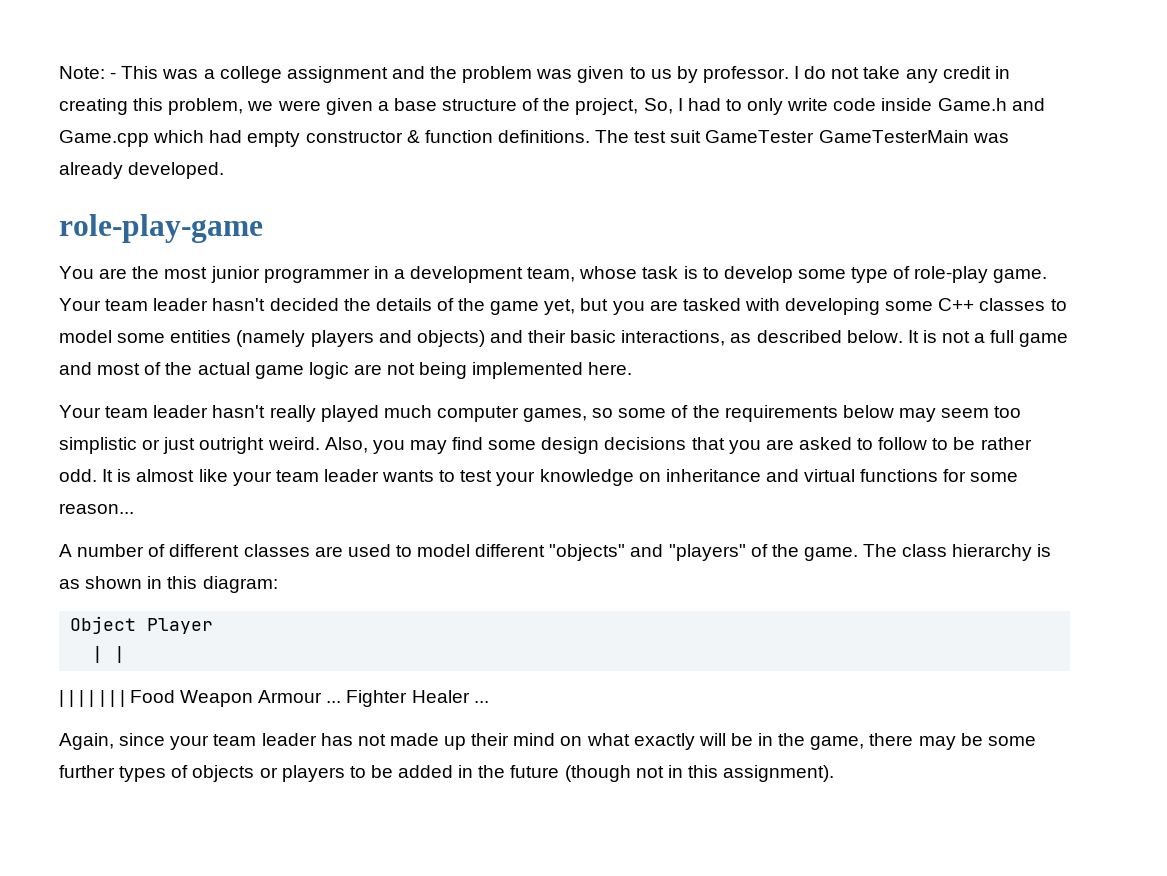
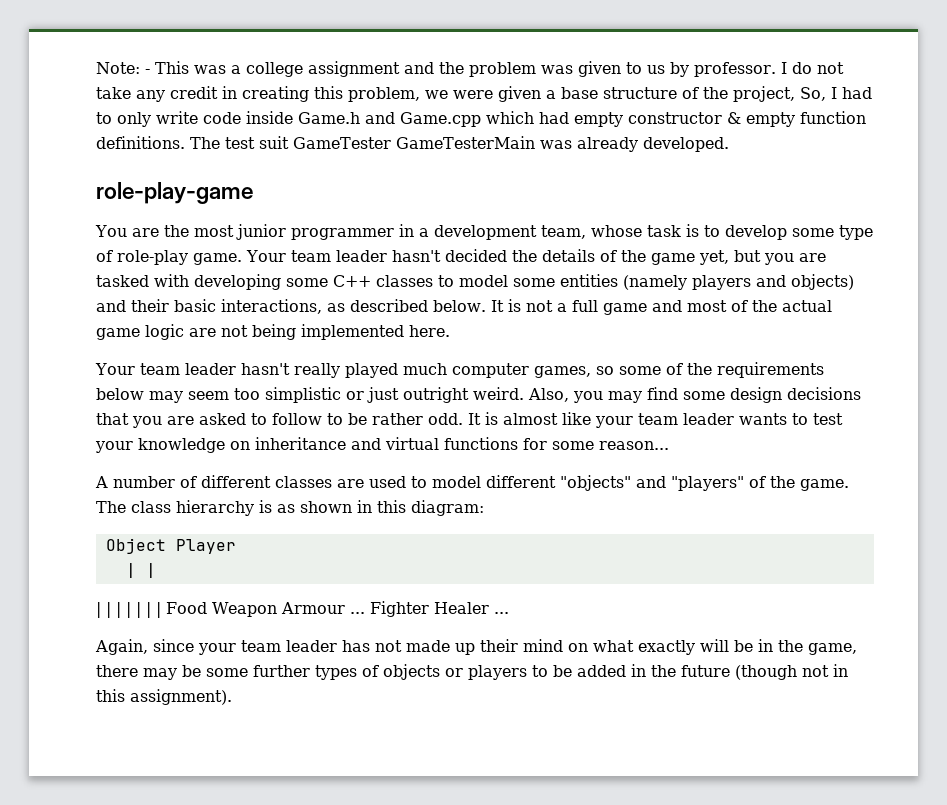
- I do not take any credit in creating this problem, we were given a base structure of the project, So, I had to only write code inside Game.h and Game.cpp which had empty constructor & function definitions.
+ I do not take any credit in creating this problem, we were given a base structure of the project, So, I had to only write code inside Game.h and Game.cpp which had empty constructor & empty function definitions.

